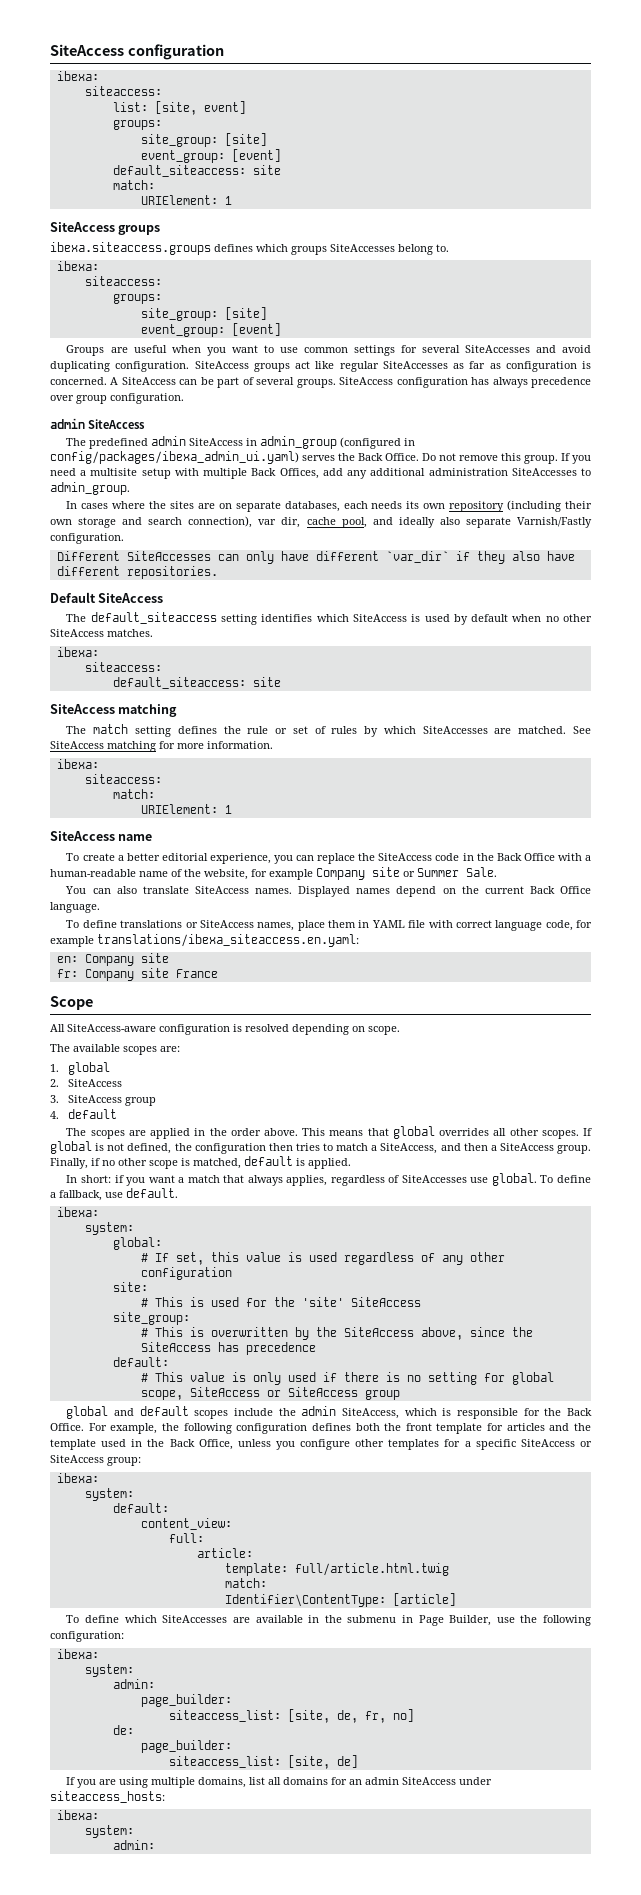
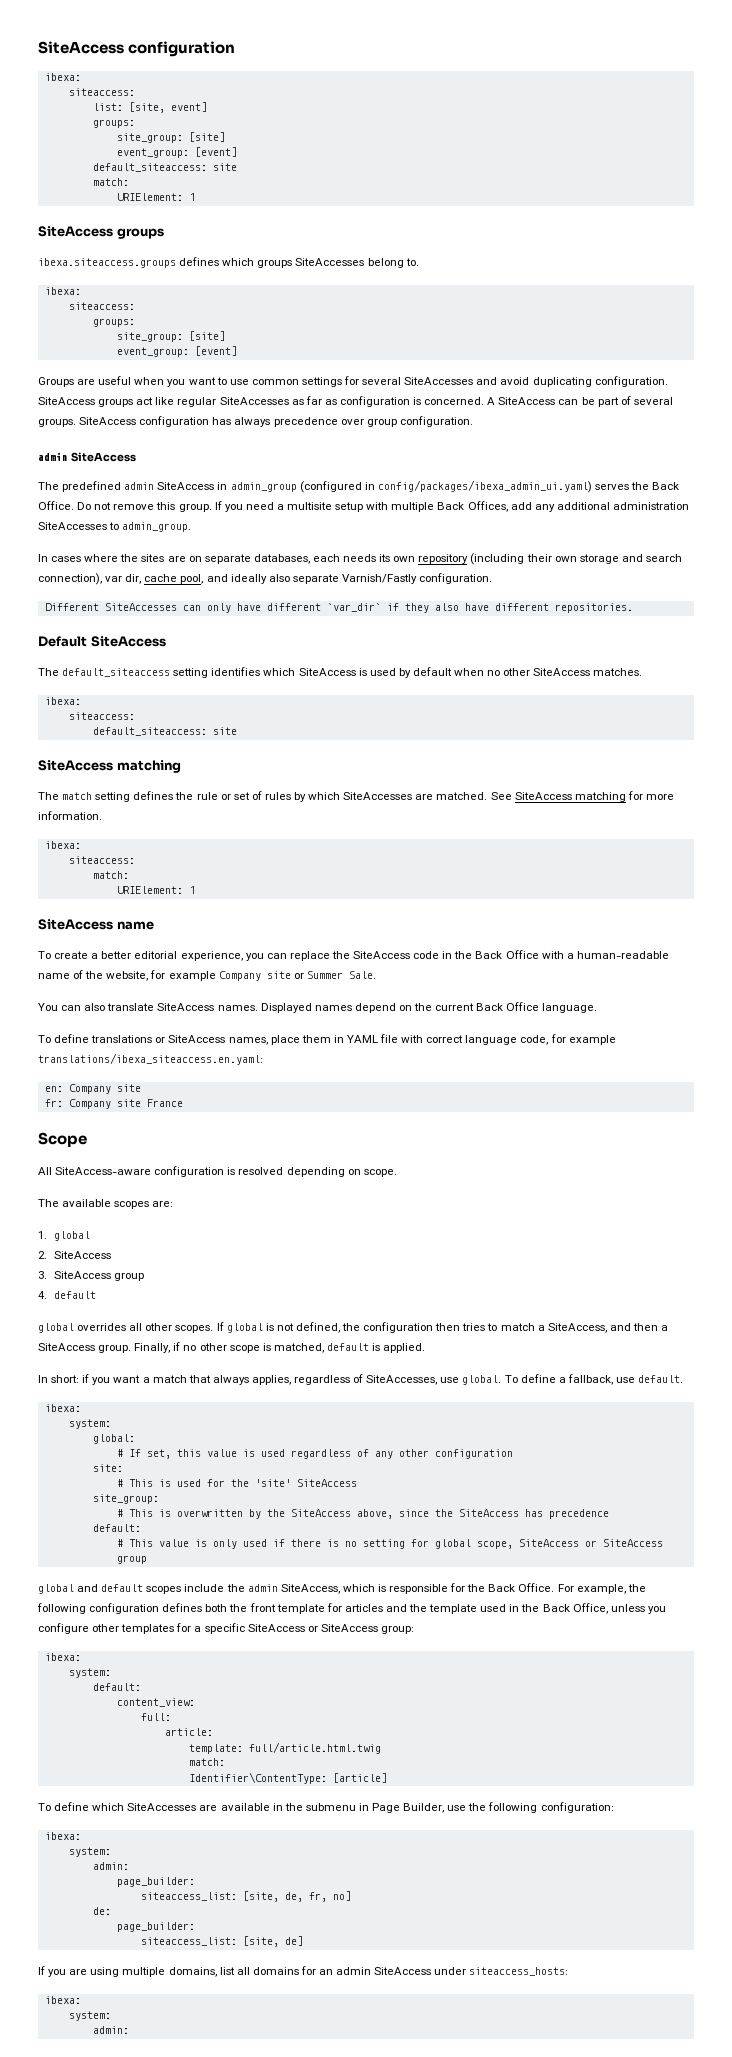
- The scopes are applied in the order above. This means that global overrides all other scopes.
+ global overrides all other scopes.
- In short: if you want a match that always applies, regardless of SiteAccesses use global.
+ In short: if you want a match that always applies, regardless of SiteAccesses, use global.

